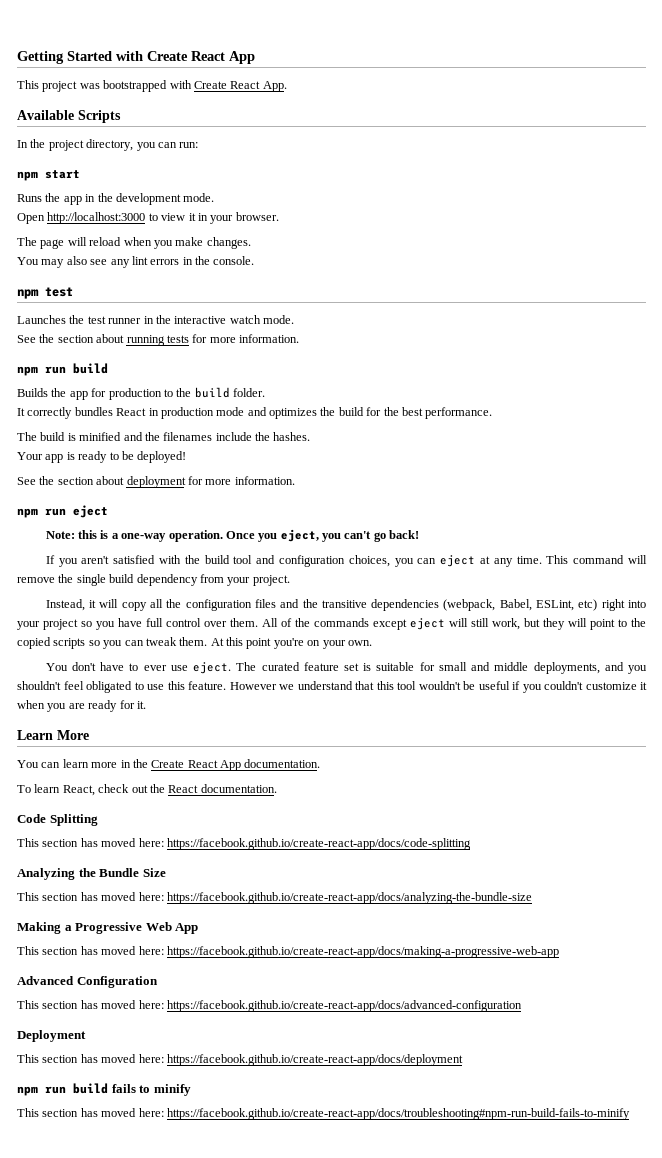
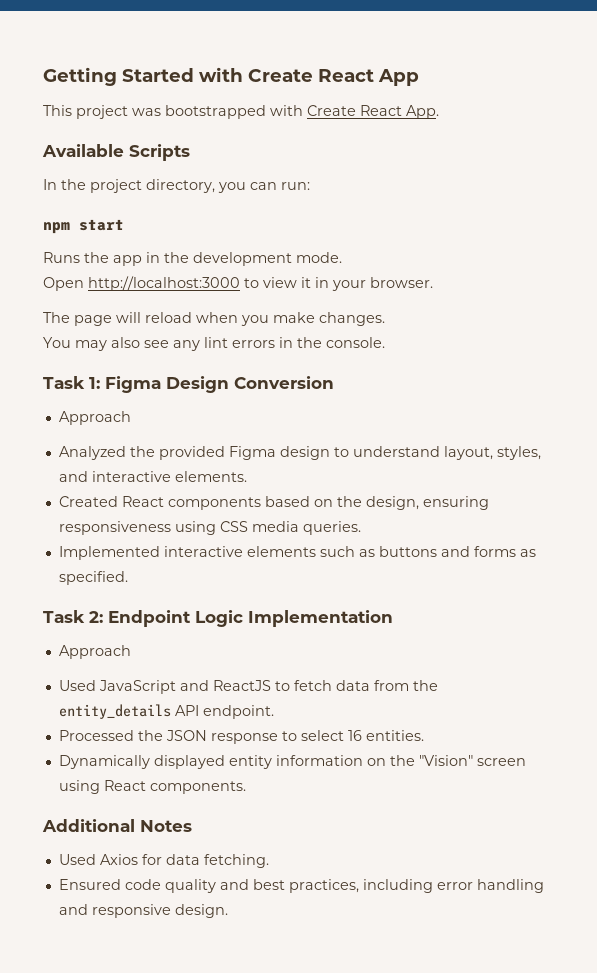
- npm test
- Launches the test runner in the interactive watch mode.
- See the section about running tests for more information.
- npm run build
- Builds the app for production to the build folder.
- It correctly bundles React in production mode and optimizes the build for the best performance.
- The build is minified and the filenames include the hashes.
- Your app is ready to be deployed!
- See the section about deployment for more information.
- npm run eject
- Note: this is a one-way operation. Once you eject, you can't go back!
- If you aren't satisfied with the build tool and configuration choices, you can eject at any time. This command will remove the single build dependency from your project.
- Instead, it will copy all the configuration files and the transitive dependencies (webpack, Babel, ESLint, etc) right into your project so you have full control over them. All of the commands except eject will still work, but they will point to the copied scripts so you can tweak them. At this point you're on your own.
- You don't have to ever use eject. The curated feature set is suitable for small and middle deployments, and you shouldn't feel obligated to use this feature. However we understand that this tool wouldn't be useful if you couldn't customize it when you are ready for it.
- Learn More
- You can learn more in the Create React App documentation.
- To learn React, check out the React documentation.
- Code Splitting
- This section has moved here: https://facebook.github.io/create-react-app/docs/code-splitting
- Analyzing the Bundle Size
- This section has moved here: https://facebook.github.io/create-react-app/docs/analyzing-the-bundle-size
- Making a Progressive Web App
- This section has moved here: https://facebook.github.io/create-react-app/docs/making-a-progressive-web-app
- Advanced Configuration
- This section has moved here: https://facebook.github.io/create-react-app/docs/advanced-configuration
- Deployment
- This section has moved here: https://facebook.github.io/create-react-app/docs/deployment
- npm run build fails to minify
- This section has moved here: https://facebook.github.io/create-react-app/docs/troubleshooting#npm-run-build-fails-to-minify
+ Task 1: Figma Design Conversion
+ Approach
+ Analyzed the provided Figma design to understand layout, styles, and interactive elements.
+ Created React components based on the design, ensuring responsiveness using CSS media queries.
+ Implemented interactive elements such as buttons and forms as specified.
+ Task 2: Endpoint Logic Implementation
+ Approach
+ Used JavaScript and ReactJS to fetch data from the entity_details API endpoint.
+ Processed the JSON response to select 16 entities.
+ Dynamically displayed entity information on the "Vision" screen using React components.
+ Additional Notes
+ Used Axios for data fetching.
+ Ensured code quality and best practices, including error handling and responsive design.

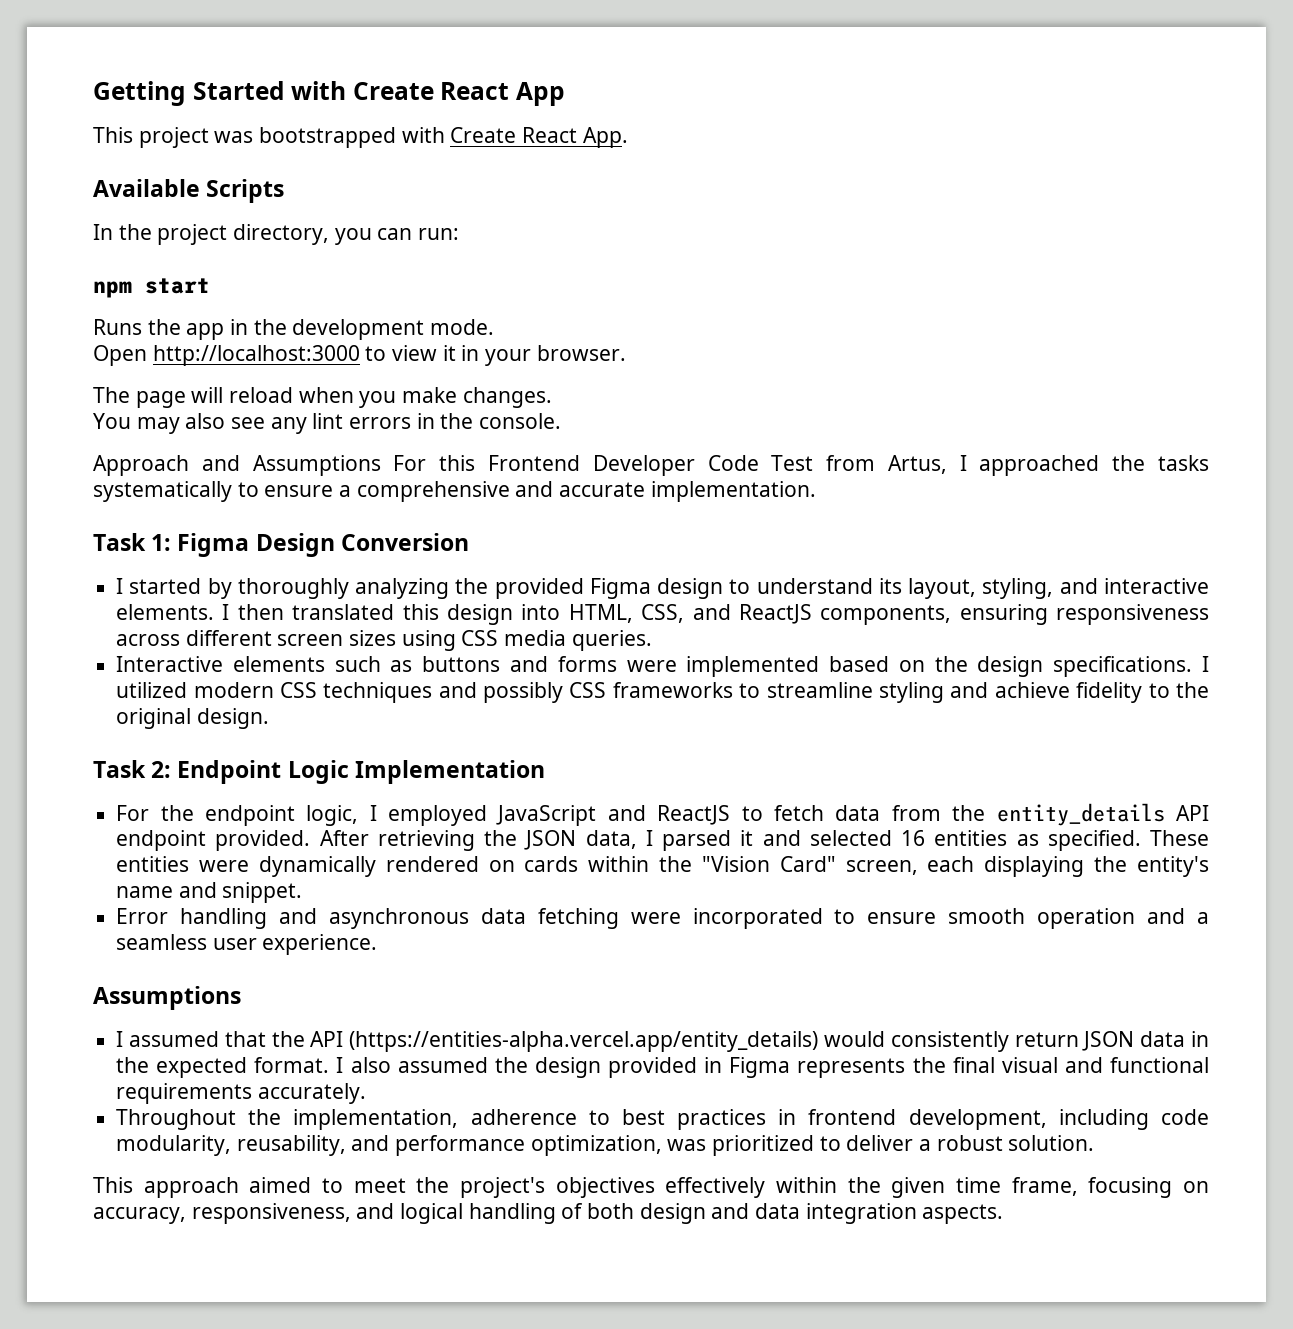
+ Approach and Assumptions For this Frontend Developer Code Test from Artus, I approached the tasks systematically to ensure a comprehensive and accurate implementation.
  Task 1: Figma Design Conversion
- Approach
- Analyzed the provided Figma design to understand layout, styles, and interactive elements.
- Created React components based on the design, ensuring responsiveness using CSS media queries.
+ I started by thoroughly analyzing the provided Figma design to understand its layout, styling, and interactive elements. I then translated this design into HTML, CSS, and ReactJS components, ensuring responsiveness across different screen sizes using CSS media queries.
- Implemented interactive elements such as buttons and forms as specified.
+ Interactive elements such as buttons and forms were implemented based on the design specifications. I utilized modern CSS techniques and possibly CSS frameworks to streamline styling and achieve fidelity to the original design.
  Task 2: Endpoint Logic Implementation
- Approach
- Used JavaScript and ReactJS to fetch data from the entity_details API endpoint.
- Processed the JSON response to select 16 entities.
- Dynamically displayed entity information on the "Vision" screen using React components.
- Additional Notes
- Used Axios for data fetching.
- Ensured code quality and best practices, including error handling and responsive design.
+ For the endpoint logic, I employed JavaScript and ReactJS to fetch data from the entity_details API endpoint provided. After retrieving the JSON data, I parsed it and selected 16 entities as specified. These entities were dynamically rendered on cards within the "Vision Card" screen, each displaying the entity's name and snippet.
+ Error handling and asynchronous data fetching were incorporated to ensure smooth operation and a seamless user experience.
+ Assumptions
+ I assumed that the API (https://entities-alpha.vercel.app/entity_details) would consistently return JSON data in the expected format. I also assumed the design provided in Figma represents the final visual and functional requirements accurately.
+ Throughout the implementation, adherence to best practices in frontend development, including code modularity, reusability, and performance optimization, was prioritized to deliver a robust solution.
+ This approach aimed to meet the project's objectives effectively within the given time frame, focusing on accuracy, responsiveness, and logical handling of both design and data integration aspects.

